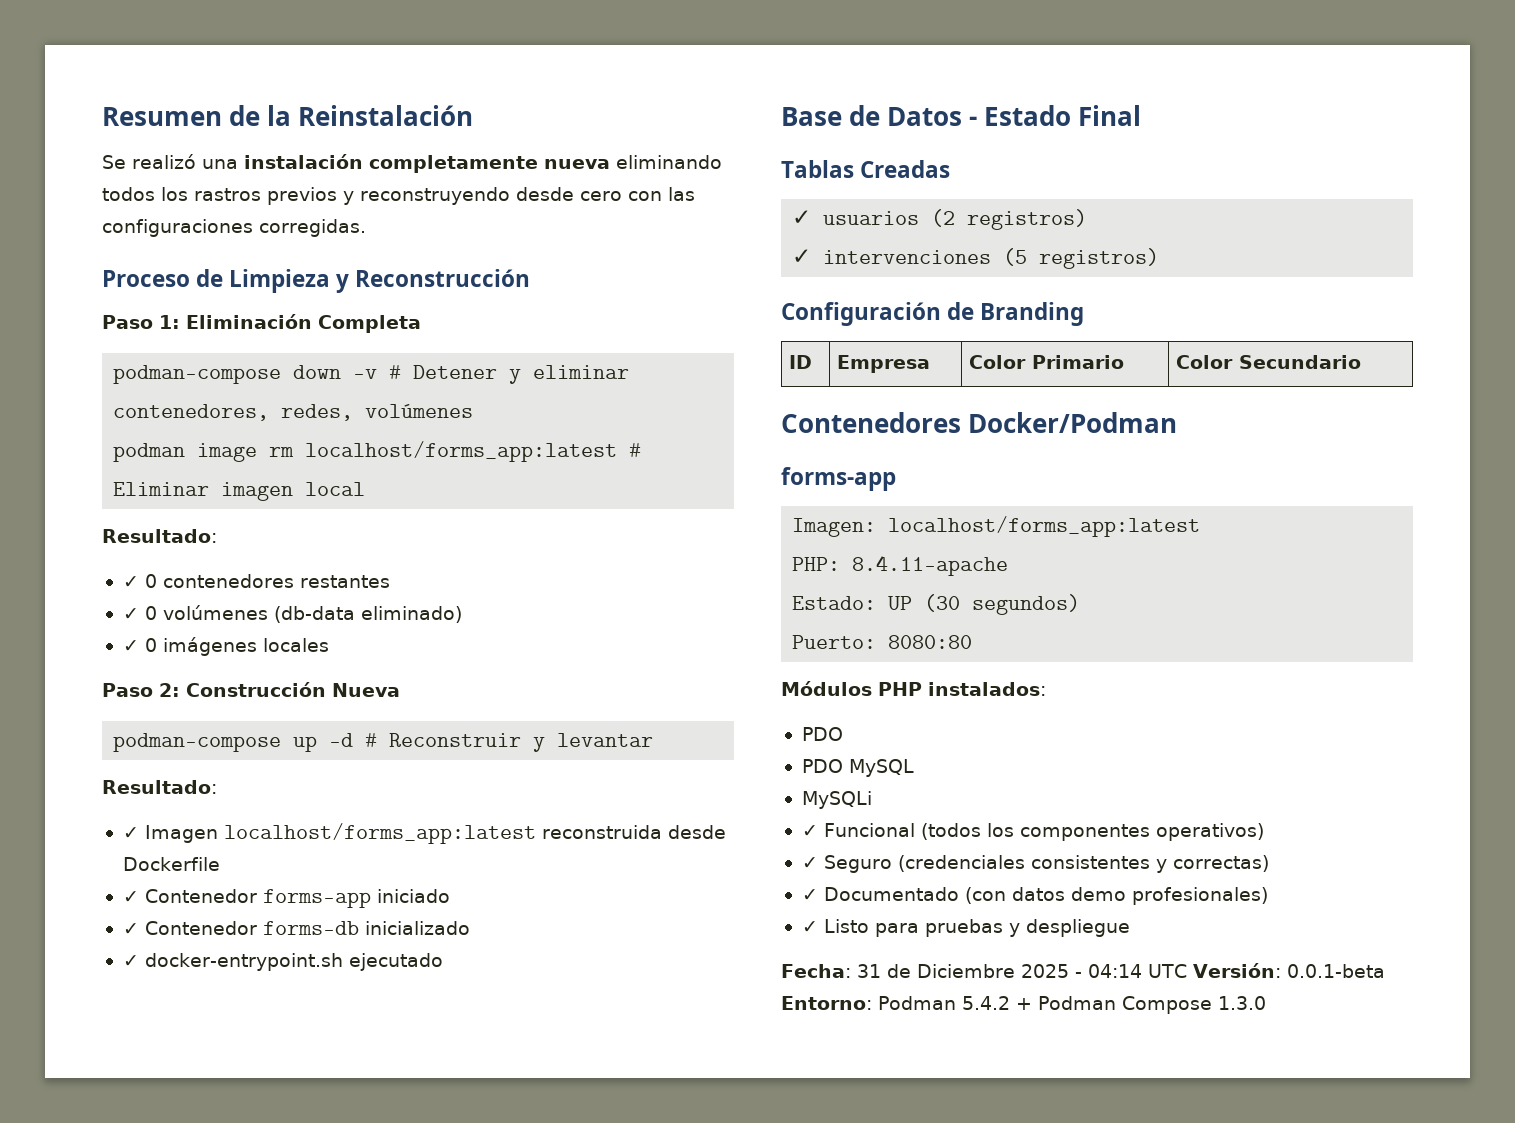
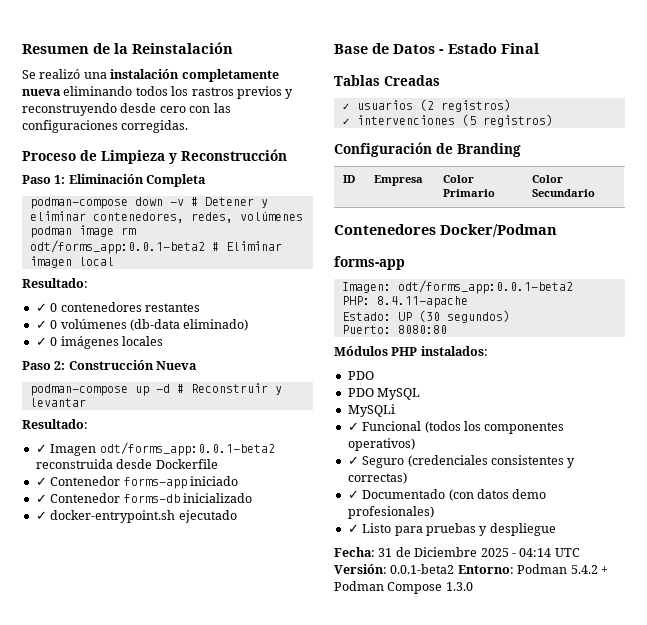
- podman image rm localhost/forms_app:latest # Eliminar imagen local
+ podman image rm odt/forms_app:0.0.1-beta2 # Eliminar imagen local
- ✓ Imagen localhost/forms_app:latest reconstruida desde Dockerfile
+ ✓ Imagen odt/forms_app:0.0.1-beta2 reconstruida desde Dockerfile
- Imagen: localhost/forms_app:latest
+ Imagen: odt/forms_app:0.0.1-beta2
- Fecha: 31 de Diciembre 2025 - 04:14 UTC Versión: 0.0.1-beta Entorno: Podman 5.4.2 + Podman Compose 1.3.0
+ Fecha: 31 de Diciembre 2025 - 04:14 UTC Versión: 0.0.1-beta2 Entorno: Podman 5.4.2 + Podman Compose 1.3.0

